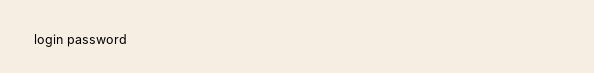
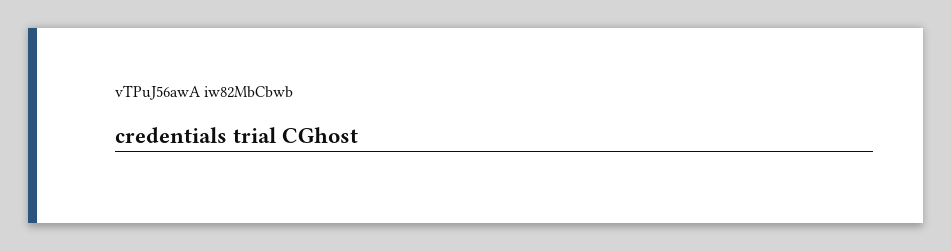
- login password
+ vTPuJ56awA iw82MbCbwb
+ credentials trial CGhost

